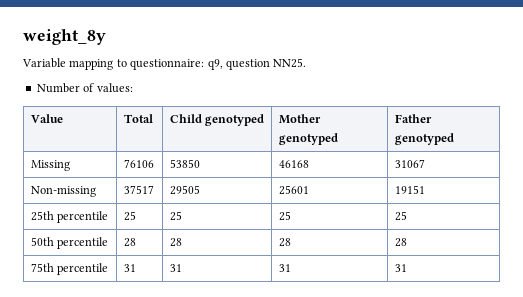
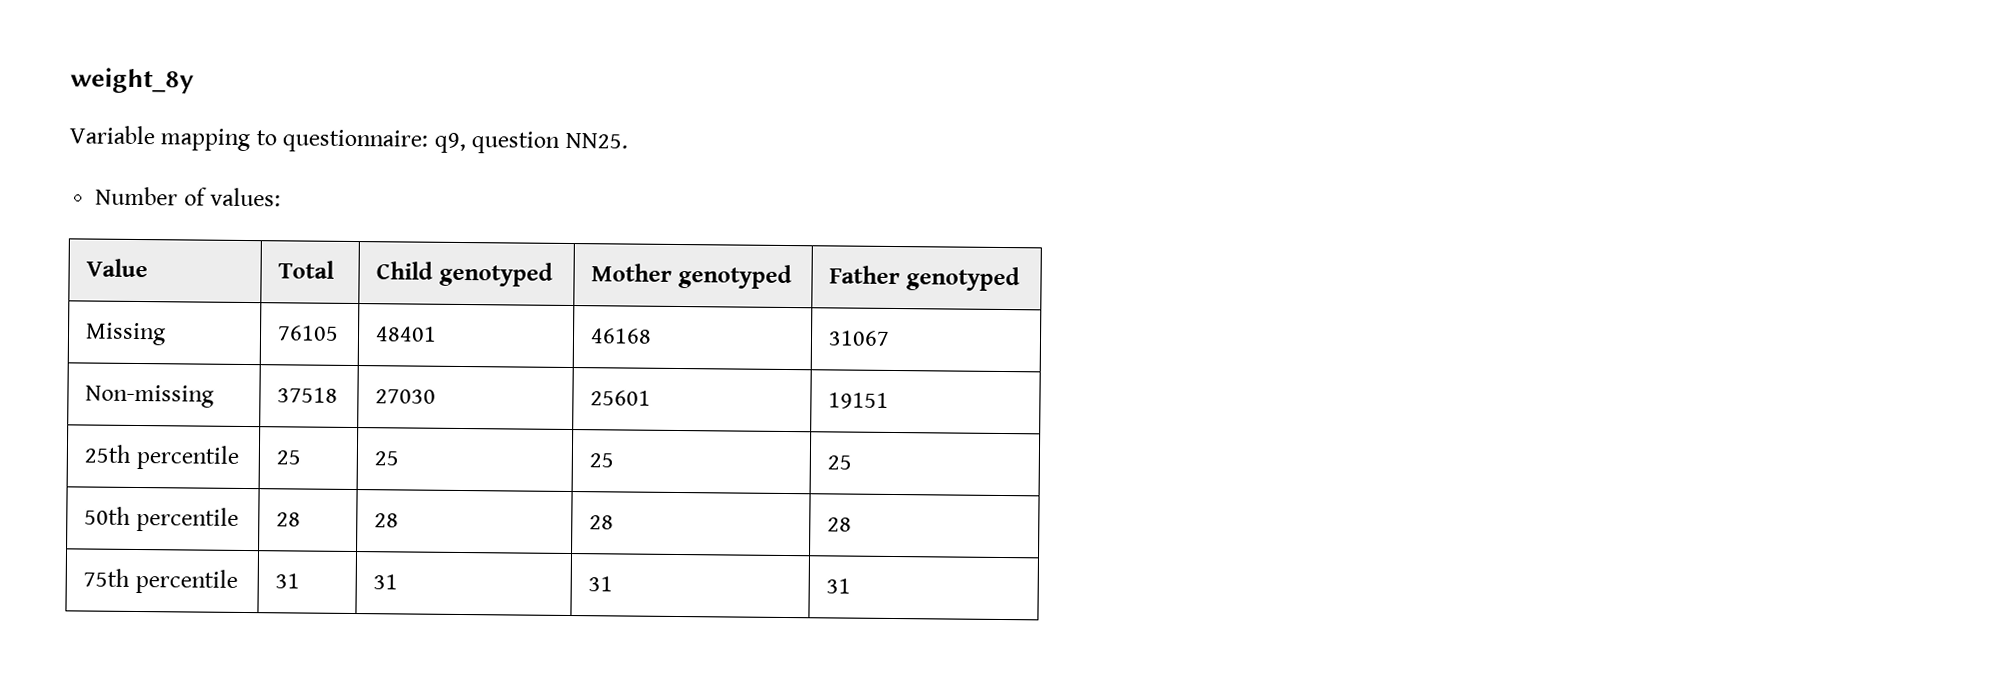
- Missing | 76106 | 53850 | 46168 | 31067
+ Missing | 76105 | 48401 | 46168 | 31067
- Non-missing | 37517 | 29505 | 25601 | 19151
+ Non-missing | 37518 | 27030 | 25601 | 19151

